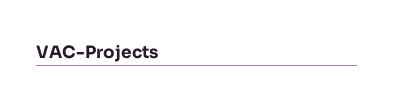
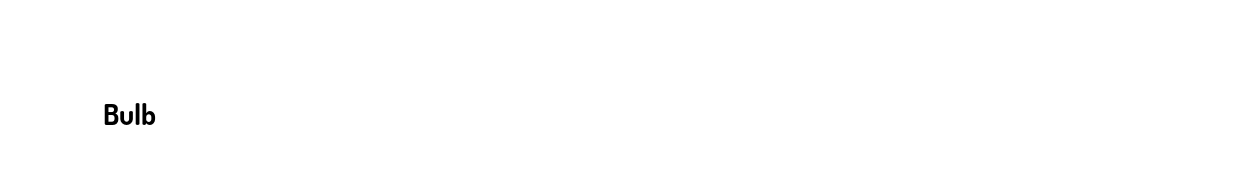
- VAC-Projects
+ Bulb

